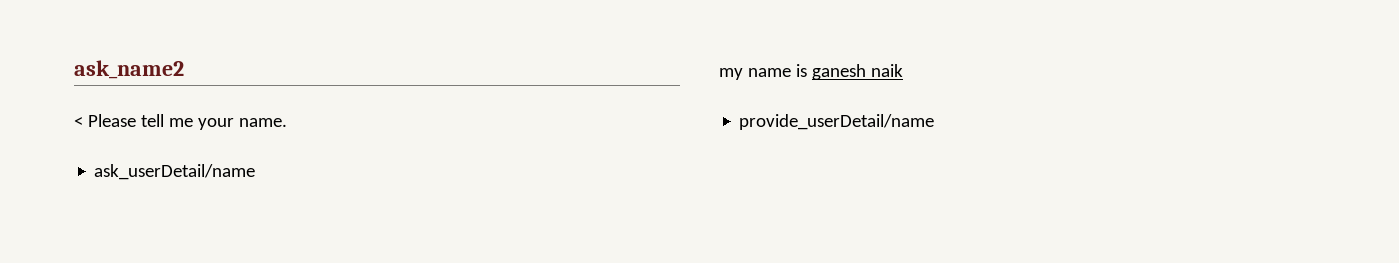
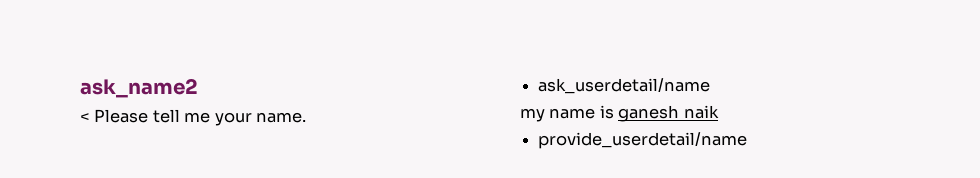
- ask_userDetail/name
+ ask_userdetail/name
- provide_userDetail/name
+ provide_userdetail/name

